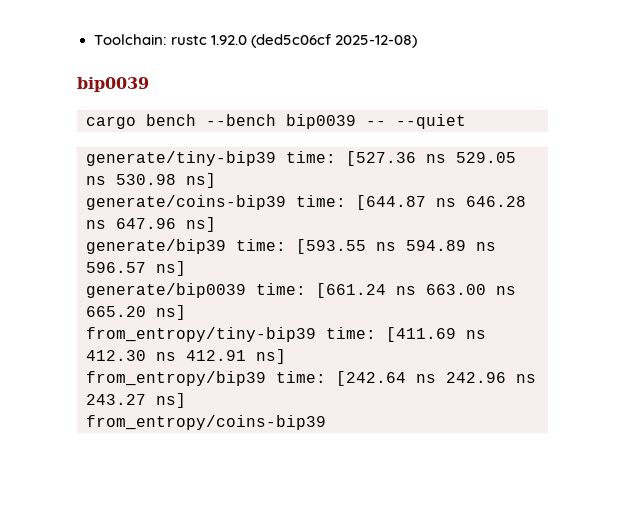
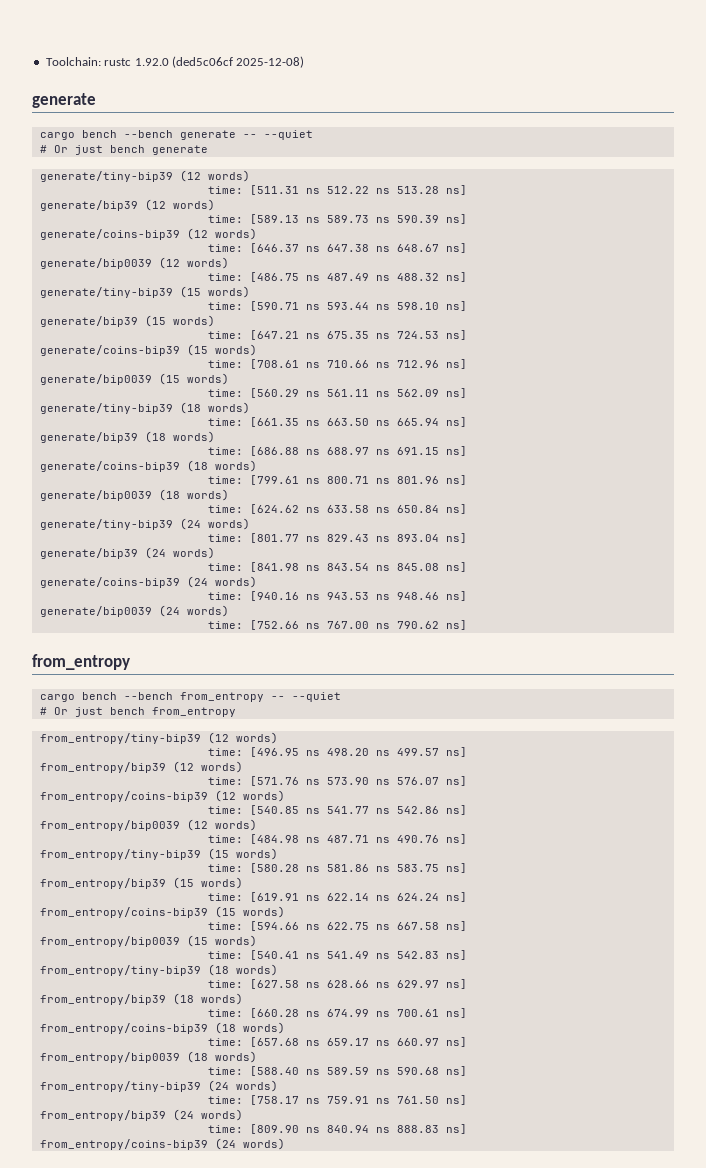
  Toolchain: rustc 1.92.0 (ded5c06cf 2025-12-08)
- bip0039
- cargo bench --bench bip0039 -- --quiet
- generate/tiny-bip39 time: [527.36 ns 529.05 ns 530.98 ns]
- generate/coins-bip39 time: [644.87 ns 646.28 ns 647.96 ns]
- generate/bip39 time: [593.55 ns 594.89 ns 596.57 ns]
- generate/bip0039 time: [661.24 ns 663.00 ns 665.20 ns]
- from_entropy/tiny-bip39 time: [411.69 ns 412.30 ns 412.91 ns]
- from_entropy/bip39 time: [242.64 ns 242.96 ns 243.27 ns]
- from_entropy/coins-bip39
+ generate
+ cargo bench --bench generate -- --quiet
+ # Or just bench generate
+ generate/tiny-bip39 (12 words)
+ time: [511.31 ns 512.22 ns 513.28 ns]
+ generate/bip39 (12 words)
+ time: [589.13 ns 589.73 ns 590.39 ns]
+ generate/coins-bip39 (12 words)
+ time: [646.37 ns 647.38 ns 648.67 ns]
+ generate/bip0039 (12 words)
+ time: [486.75 ns 487.49 ns 488.32 ns]
+ generate/tiny-bip39 (15 words)
+ time: [590.71 ns 593.44 ns 598.10 ns]
+ generate/bip39 (15 words)
+ time: [647.21 ns 675.35 ns 724.53 ns]
+ generate/coins-bip39 (15 words)
+ time: [708.61 ns 710.66 ns 712.96 ns]
+ generate/bip0039 (15 words)
+ time: [560.29 ns 561.11 ns 562.09 ns]
+ generate/tiny-bip39 (18 words)
+ time: [661.35 ns 663.50 ns 665.94 ns]
+ generate/bip39 (18 words)
+ time: [686.88 ns 688.97 ns 691.15 ns]
+ generate/coins-bip39 (18 words)
+ time: [799.61 ns 800.71 ns 801.96 ns]
+ generate/bip0039 (18 words)
+ time: [624.62 ns 633.58 ns 650.84 ns]
+ generate/tiny-bip39 (24 words)
+ time: [801.77 ns 829.43 ns 893.04 ns]
+ generate/bip39 (24 words)
+ time: [841.98 ns 843.54 ns 845.08 ns]
+ generate/coins-bip39 (24 words)
+ time: [940.16 ns 943.53 ns 948.46 ns]
+ generate/bip0039 (24 words)
+ time: [752.66 ns 767.00 ns 790.62 ns]
+ from_entropy
+ cargo bench --bench from_entropy -- --quiet
+ # Or just bench from_entropy
+ from_entropy/tiny-bip39 (12 words)
+ time: [496.95 ns 498.20 ns 499.57 ns]
+ from_entropy/bip39 (12 words)
+ time: [571.76 ns 573.90 ns 576.07 ns]
+ from_entropy/coins-bip39 (12 words)
+ time: [540.85 ns 541.77 ns 542.86 ns]
+ from_entropy/bip0039 (12 words)
+ time: [484.98 ns 487.71 ns 490.76 ns]
+ from_entropy/tiny-bip39 (15 words)
+ time: [580.28 ns 581.86 ns 583.75 ns]
+ from_entropy/bip39 (15 words)
+ time: [619.91 ns 622.14 ns 624.24 ns]
+ from_entropy/coins-bip39 (15 words)
+ time: [594.66 ns 622.75 ns 667.58 ns]
+ from_entropy/bip0039 (15 words)
+ time: [540.41 ns 541.49 ns 542.83 ns]
+ from_entropy/tiny-bip39 (18 words)
+ time: [627.58 ns 628.66 ns 629.97 ns]
+ from_entropy/bip39 (18 words)
+ time: [660.28 ns 674.99 ns 700.61 ns]
+ from_entropy/coins-bip39 (18 words)
+ time: [657.68 ns 659.17 ns 660.97 ns]
+ from_entropy/bip0039 (18 words)
+ time: [588.40 ns 589.59 ns 590.68 ns]
+ from_entropy/tiny-bip39 (24 words)
+ time: [758.17 ns 759.91 ns 761.50 ns]
+ from_entropy/bip39 (24 words)
+ time: [809.90 ns 840.94 ns 888.83 ns]
+ from_entropy/coins-bip39 (24 words)

